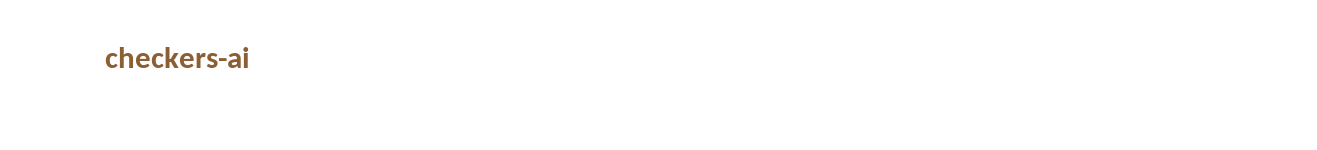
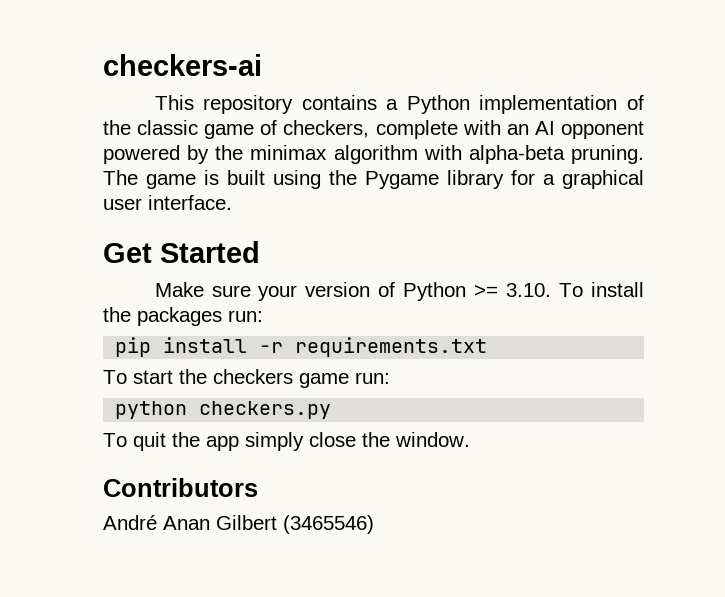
+ This repository contains a Python implementation of the classic game of checkers, complete with an AI opponent powered by the minimax algorithm with alpha-beta pruning. The game is built using the Pygame library for a graphical user interface.
+ Get Started
+ Make sure your version of Python >= 3.10. To install the packages run:
+ pip install -r requirements.txt
+ To start the checkers game run:
+ python checkers.py
+ To quit the app simply close the window.
+ Contributors
+ André Anan Gilbert (3465546)

